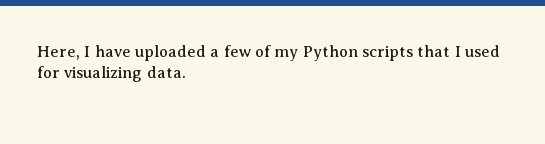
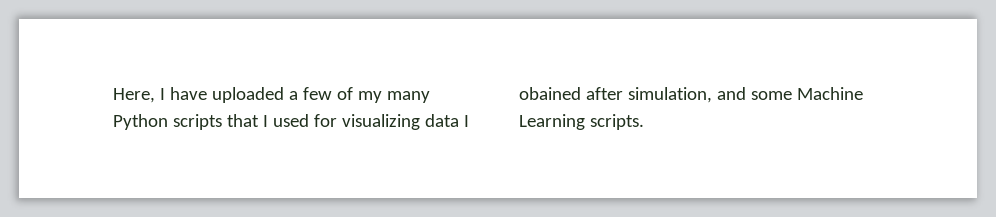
- Here, I have uploaded a few of my Python scripts that I used for visualizing data.
+ Here, I have uploaded a few of my many Python scripts that I used for visualizing data I obained after simulation, and some Machine Learning scripts.

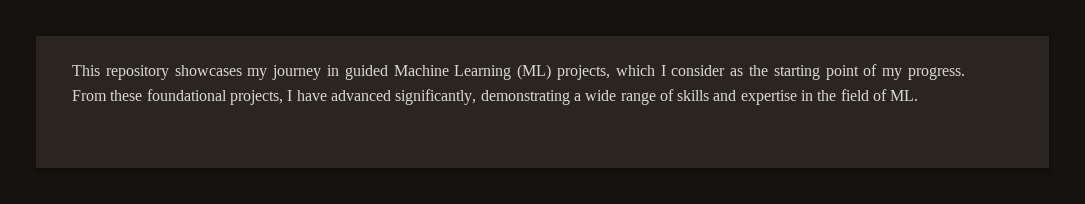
- Here, I have uploaded a few of my many Python scripts that I used for visualizing data I obained after simulation, and some Machine Learning scripts.
+ This repository showcases my journey in guided Machine Learning (ML) projects, which I consider as the starting point of my progress. From these foundational projects, I have advanced significantly, demonstrating a wide range of skills and expertise in the field of ML.

